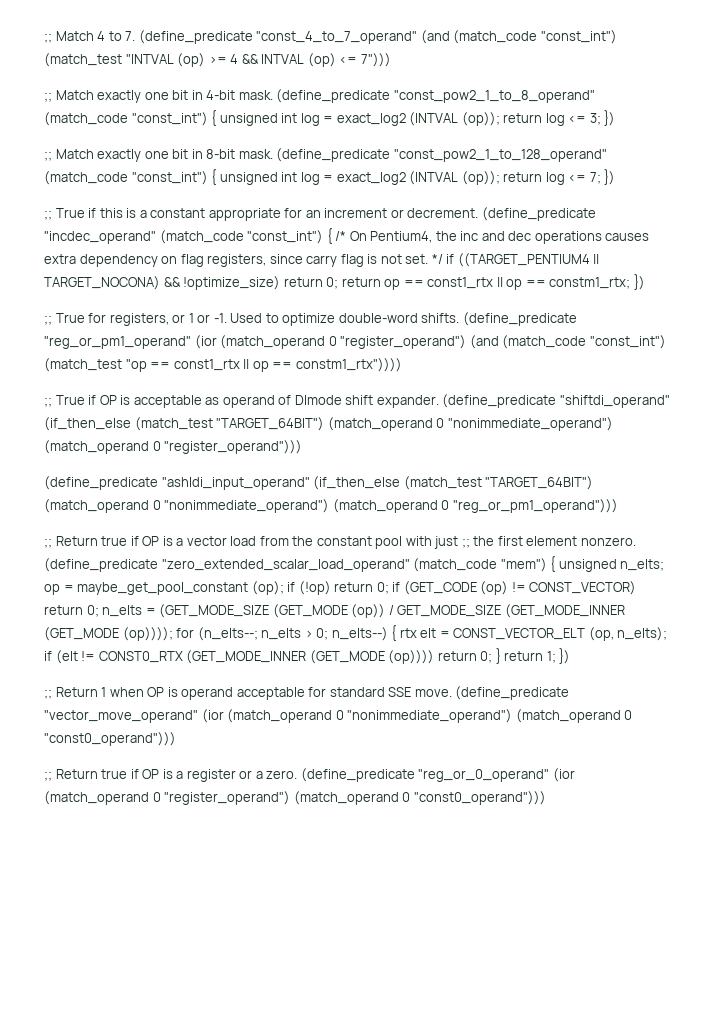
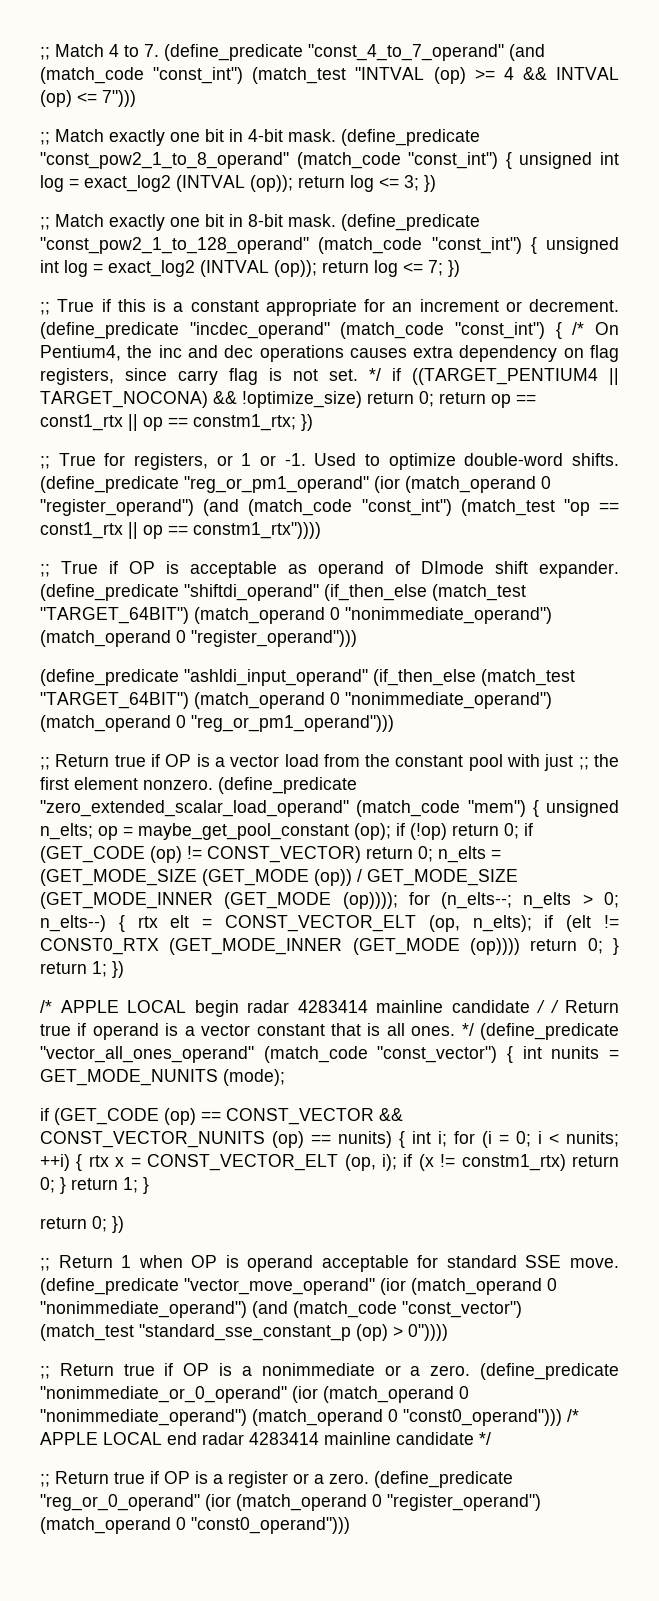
+ /* APPLE LOCAL begin radar 4283414 mainline candidate / / Return true if operand is a vector constant that is all ones. */ (define_predicate "vector_all_ones_operand" (match_code "const_vector") { int nunits = GET_MODE_NUNITS (mode);
+ if (GET_CODE (op) == CONST_VECTOR && CONST_VECTOR_NUNITS (op) == nunits) { int i; for (i = 0; i < nunits; ++i) { rtx x = CONST_VECTOR_ELT (op, i); if (x != constm1_rtx) return 0; } return 1; }
+ return 0; })
- (define_predicate "vector_move_operand" (ior (match_operand 0 "nonimmediate_operand") (match_operand 0 "const0_operand")))
+ (define_predicate "vector_move_operand" (ior (match_operand 0 "nonimmediate_operand") (and (match_code "const_vector") (match_test "standard_sse_constant_p (op) > 0"))))
+ ;; Return true if OP is a nonimmediate or a zero. (define_predicate "nonimmediate_or_0_operand" (ior (match_operand 0 "nonimmediate_operand") (match_operand 0 "const0_operand"))) /* APPLE LOCAL end radar 4283414 mainline candidate */

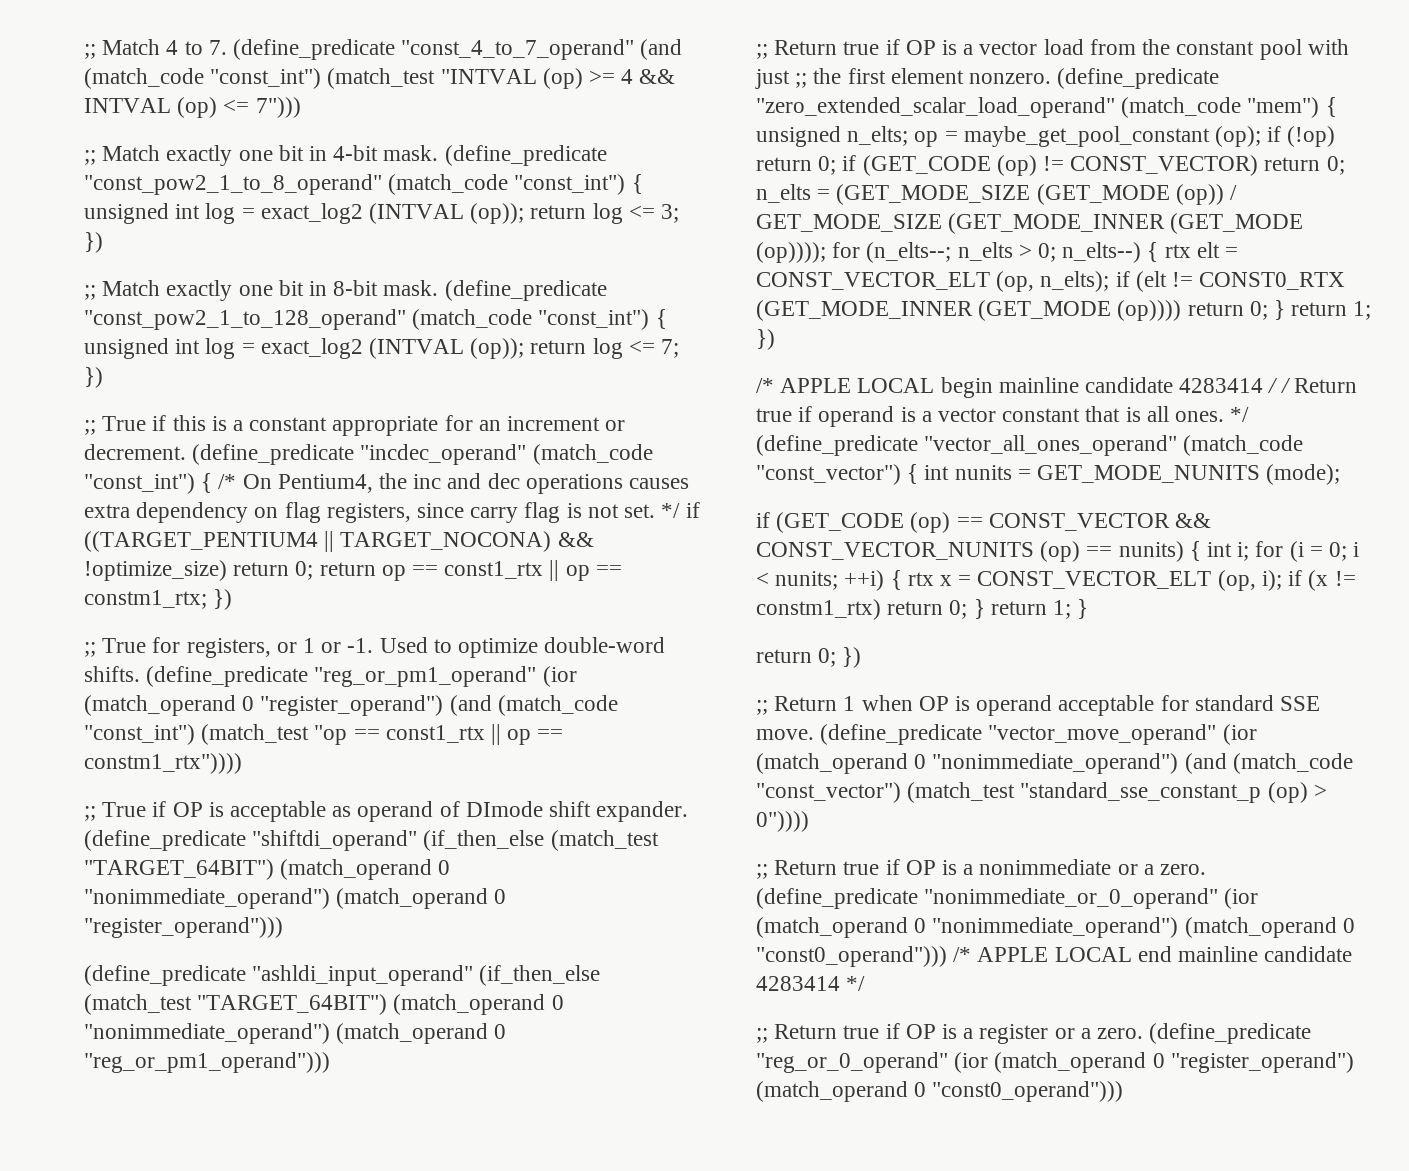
- /* APPLE LOCAL begin radar 4283414 mainline candidate / / Return true if operand is a vector constant that is all ones.
+ /* APPLE LOCAL begin mainline candidate 4283414 / / Return true if operand is a vector constant that is all ones.
- (define_predicate "nonimmediate_or_0_operand" (ior (match_operand 0 "nonimmediate_operand") (match_operand 0 "const0_operand"))) /* APPLE LOCAL end radar 4283414 mainline candidate */
+ (define_predicate "nonimmediate_or_0_operand" (ior (match_operand 0 "nonimmediate_operand") (match_operand 0 "const0_operand"))) /* APPLE LOCAL end mainline candidate 4283414 */

